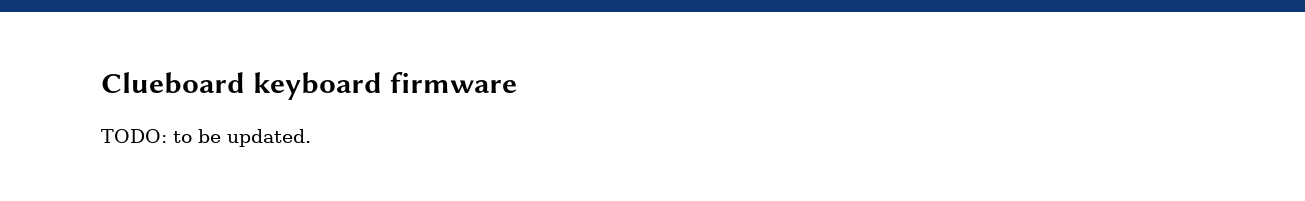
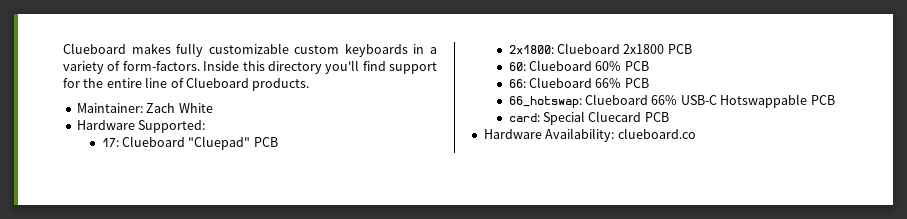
- Clueboard keyboard firmware
- TODO: to be updated.
+ Clueboard makes fully customizable custom keyboards in a variety of form-factors. Inside this directory you'll find support for the entire line of Clueboard products.
+ Maintainer: Zach White
+ Hardware Supported:
+ 17: Clueboard "Cluepad" PCB
+ 2x1800: Clueboard 2x1800 PCB
+ 60: Clueboard 60% PCB
+ 66: Clueboard 66% PCB
+ 66_hotswap: Clueboard 66% USB-C Hotswappable PCB
+ card: Special Cluecard PCB
+ Hardware Availability: clueboard.co

